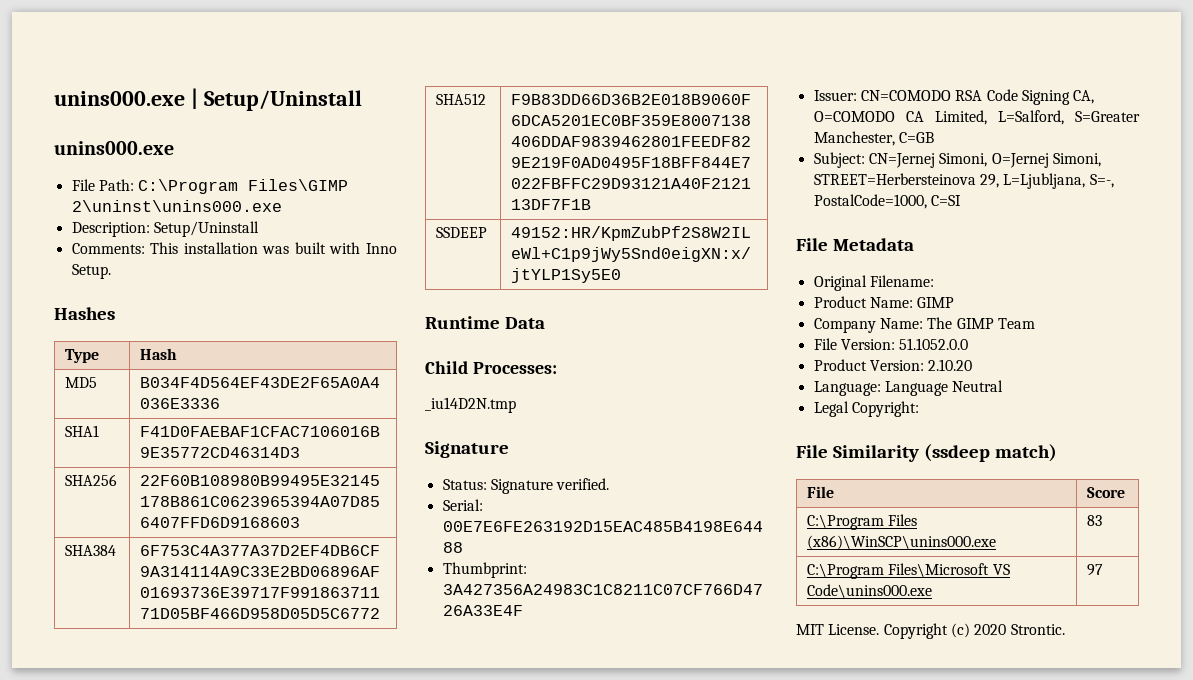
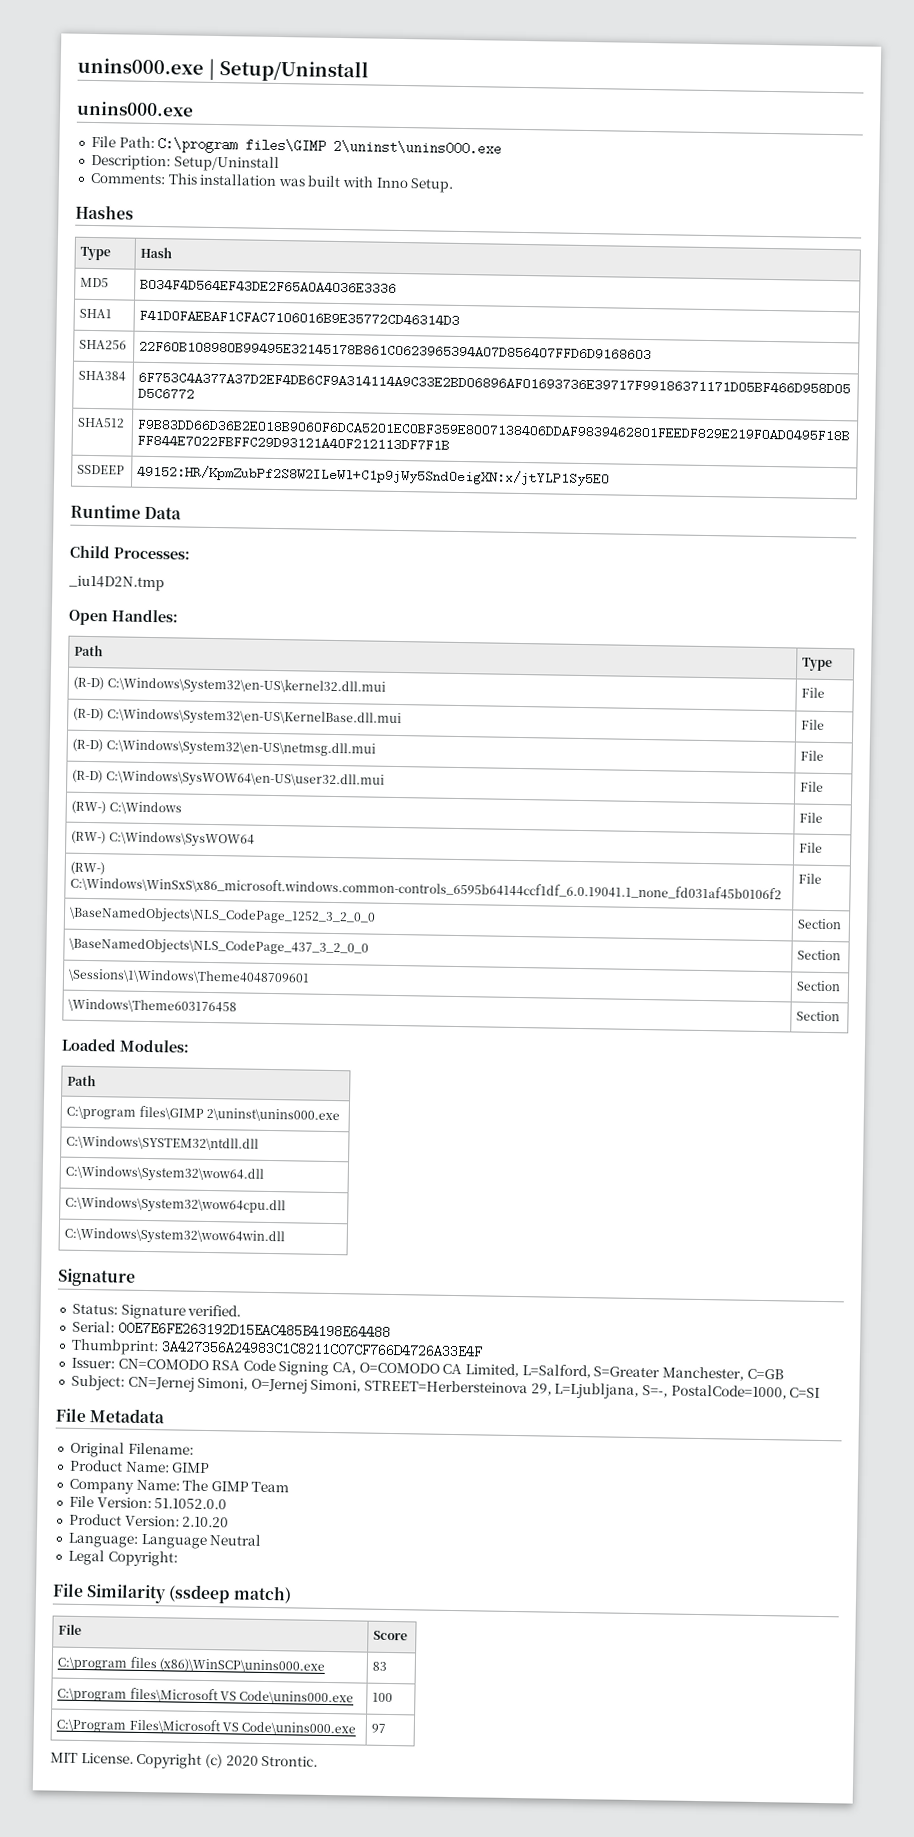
- File Path: C:\Program Files\GIMP 2\uninst\unins000.exe
+ File Path: C:\program files\GIMP 2\uninst\unins000.exe
+ Open Handles:
+ Path | Type
+ (R-D) C:\Windows\System32\en-US\kernel32.dll.mui | File
+ (R-D) C:\Windows\System32\en-US\KernelBase.dll.mui | File
+ (R-D) C:\Windows\System32\en-US\netmsg.dll.mui | File
+ (R-D) C:\Windows\SysWOW64\en-US\user32.dll.mui | File
+ (RW-) C:\Windows | File
+ (RW-) C:\Windows\SysWOW64 | File
+ (RW-) C:\Windows\WinSxS\x86_microsoft.windows.common-controls_6595b64144ccf1df_6.0.19041.1_none_fd031af45b0106f2 | File
+ \BaseNamedObjects\NLS_CodePage_1252_3_2_0_0 | Section
+ \BaseNamedObjects\NLS_CodePage_437_3_2_0_0 | Section
+ \Sessions\1\Windows\Theme4048709601 | Section
+ \Windows\Theme603176458 | Section
+ Loaded Modules:
+ Path
+ C:\program files\GIMP 2\uninst\unins000.exe
+ C:\Windows\SYSTEM32\ntdll.dll
+ C:\Windows\System32\wow64.dll
+ C:\Windows\System32\wow64cpu.dll
+ C:\Windows\System32\wow64win.dll
- C:\Program Files (x86)\WinSCP\unins000.exe | 83
+ C:\program files (x86)\WinSCP\unins000.exe | 83
+ C:\program files\Microsoft VS Code\unins000.exe | 100

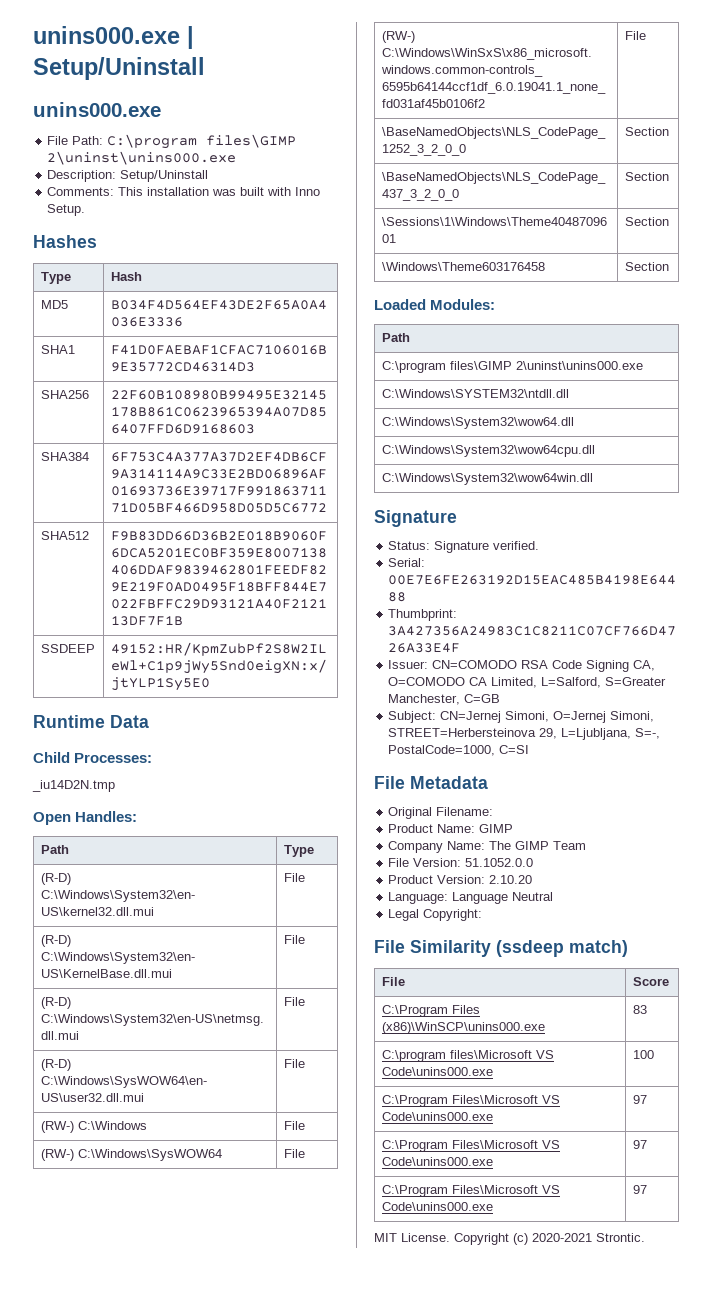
- C:\program files (x86)\WinSCP\unins000.exe | 83
+ C:\Program Files (x86)\WinSCP\unins000.exe | 83
  C:\program files\Microsoft VS Code\unins000.exe | 100
+ C:\Program Files\Microsoft VS Code\unins000.exe | 97
+ C:\Program Files\Microsoft VS Code\unins000.exe | 97
- Copyright (c) 2020 Strontic.
+ Copyright (c) 2020-2021 Strontic.

